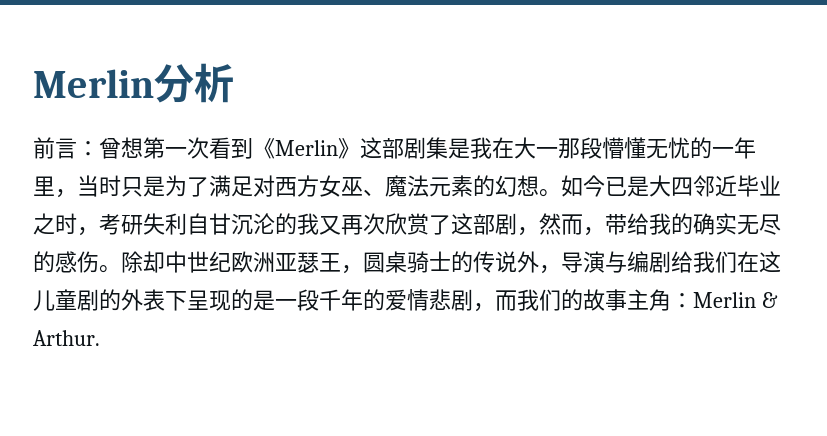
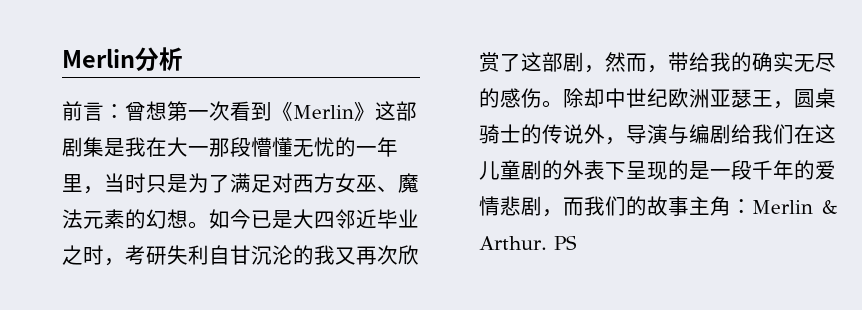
+ PS

